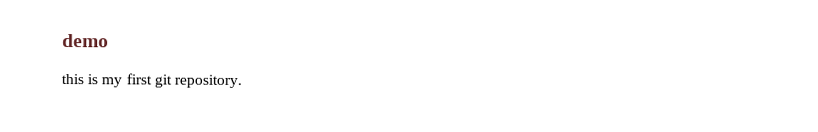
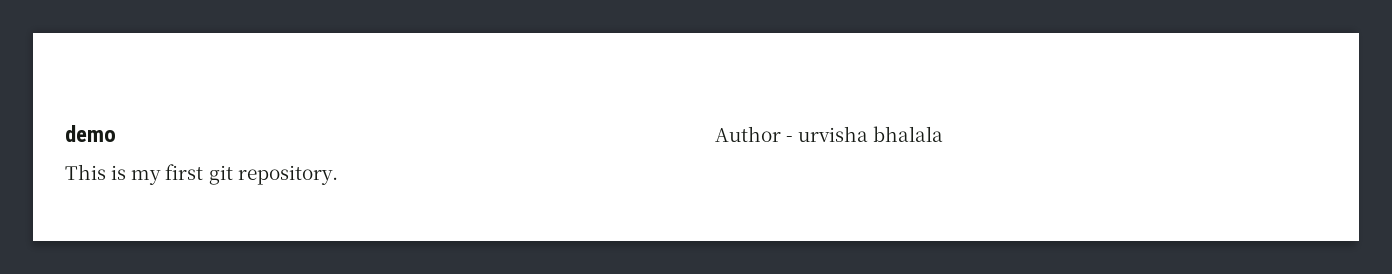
- this is my first git repository.
+ This is my first git repository.
+ Author - urvisha bhalala

